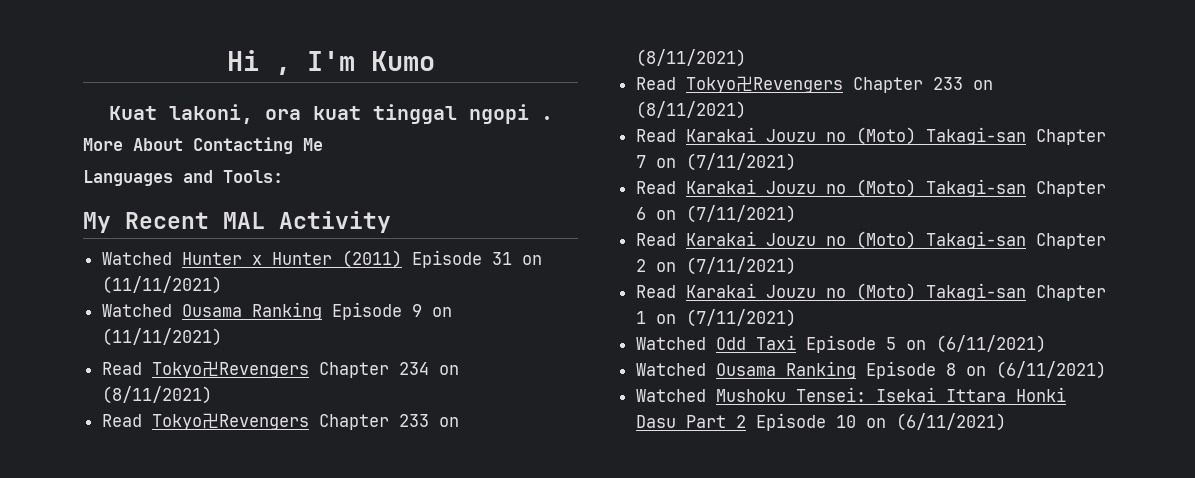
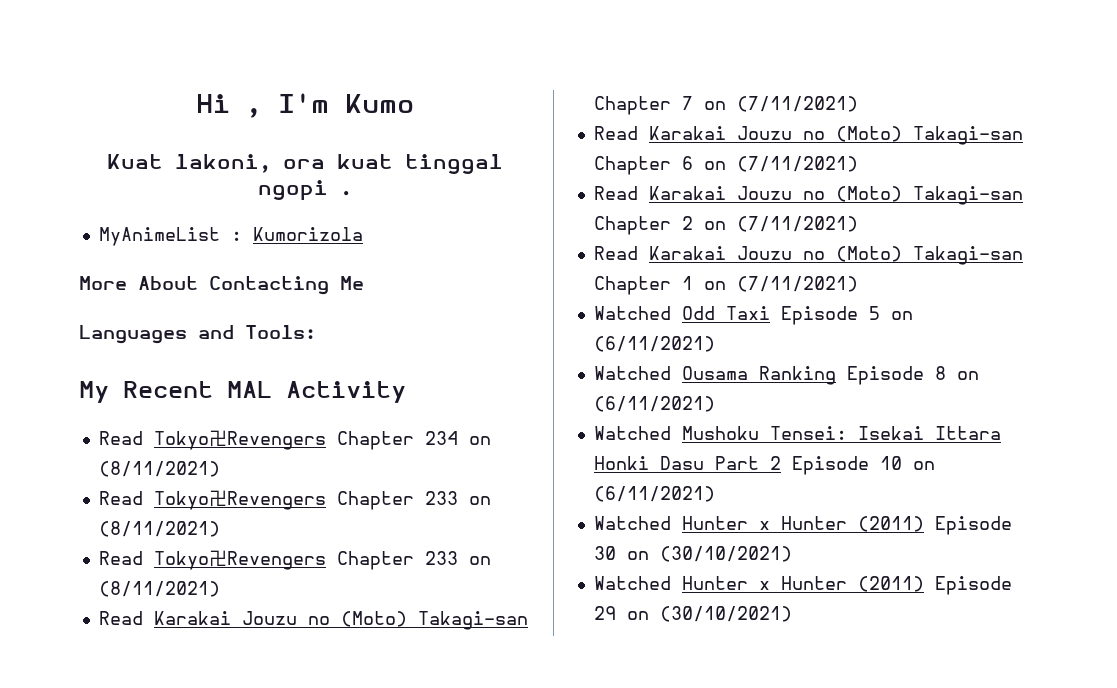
+ MyAnimeList : Kumorizola
- Watched Hunter x Hunter (2011) Episode 31 on (11/11/2021)
- Watched Ousama Ranking Episode 9 on (11/11/2021)
+ Watched Hunter x Hunter (2011) Episode 30 on (30/10/2021)
+ Watched Hunter x Hunter (2011) Episode 29 on (30/10/2021)

